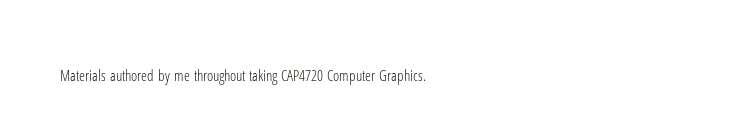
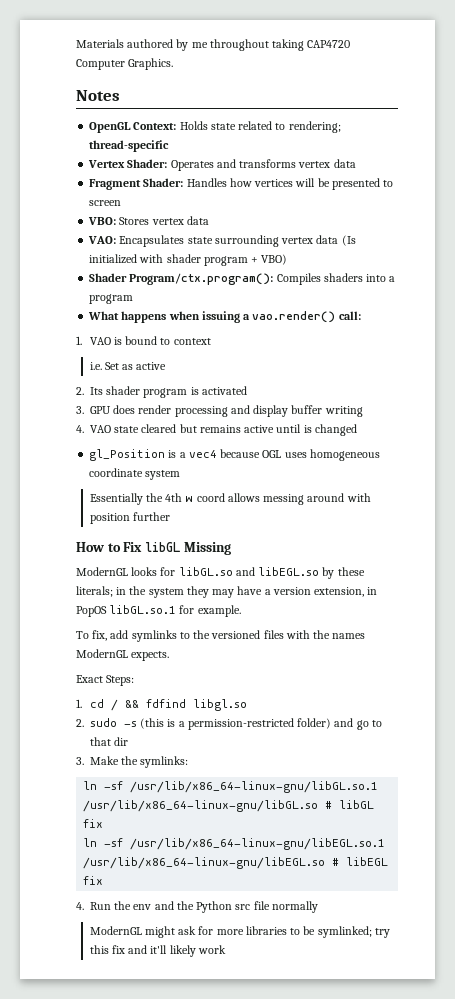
+ Notes
+ OpenGL Context: Holds state related to rendering; thread-specific
+ Vertex Shader: Operates and transforms vertex data
+ Fragment Shader: Handles how vertices will be presented to screen
+ VBO: Stores vertex data
+ VAO: Encapsulates state surrounding vertex data (Is initialized with shader program + VBO)
+ Shader Program/ctx.program(): Compiles shaders into a program
+ What happens when issuing a vao.render() call:
+ 1. VAO is bound to context
+ i.e. Set as active
+ 2. Its shader program is activated
+ 3. GPU does render processing and display buffer writing
+ 4. VAO state cleared but remains active until is changed
+ gl_Position is a vec4 because OGL uses homogeneous coordinate system
+ Essentially the 4th w coord allows messing around with position further
+ How to Fix libGL Missing
+ ModernGL looks for libGL.so and libEGL.so by these literals; in the system they may have a version extension, in PopOS libGL.so.1 for example.
+ To fix, add symlinks to the versioned files with the names ModernGL expects.
+ Exact Steps:
+ 1. cd / && fdfind libgl.so
+ 2. sudo -s (this is a permission-restricted folder) and go to that dir
+ 3. Make the symlinks:
+ ln -sf /usr/lib/x86_64-linux-gnu/libGL.so.1 /usr/lib/x86_64-linux-gnu/libGL.so # libGL fix
+ ln -sf /usr/lib/x86_64-linux-gnu/libEGL.so.1 /usr/lib/x86_64-linux-gnu/libEGL.so # libEGL fix
+ 4. Run the env and the Python src file normally
+ ModernGL might ask for more libraries to be symlinked; try this fix and it'll likely work

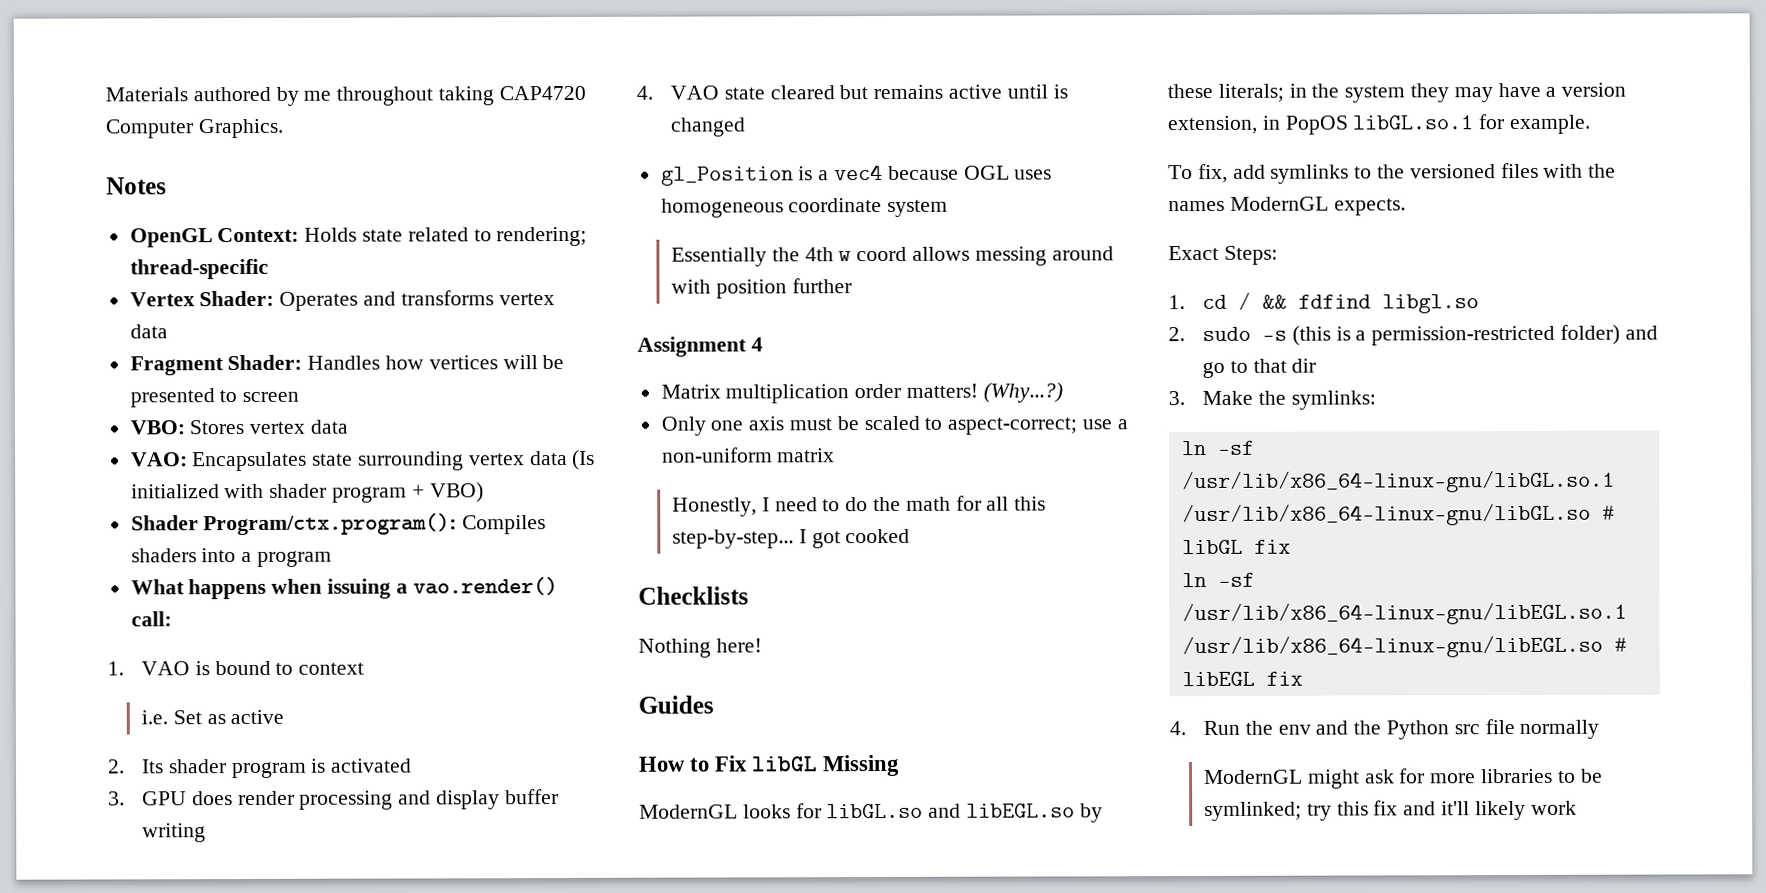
+ Assignment 4
+ Matrix multiplication order matters! (Why...?)
+ Only one axis must be scaled to aspect-correct; use a non-uniform matrix
+ Honestly, I need to do the math for all this step-by-step... I got cooked
+ Checklists
+ Nothing here!
+ Guides

